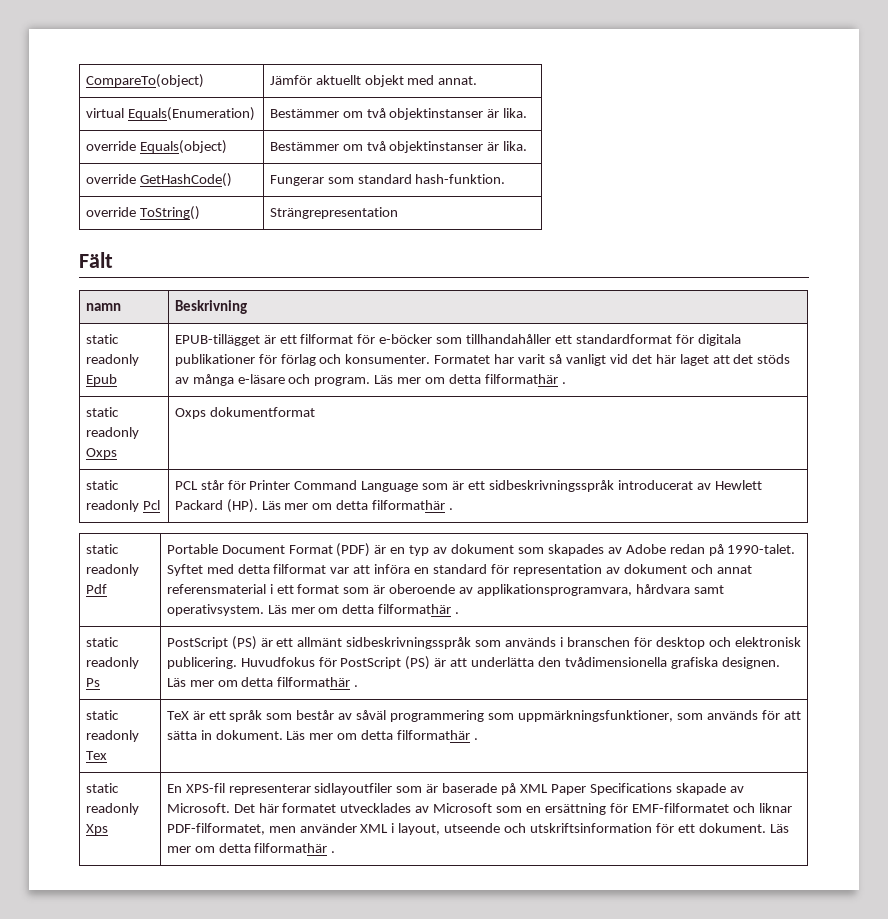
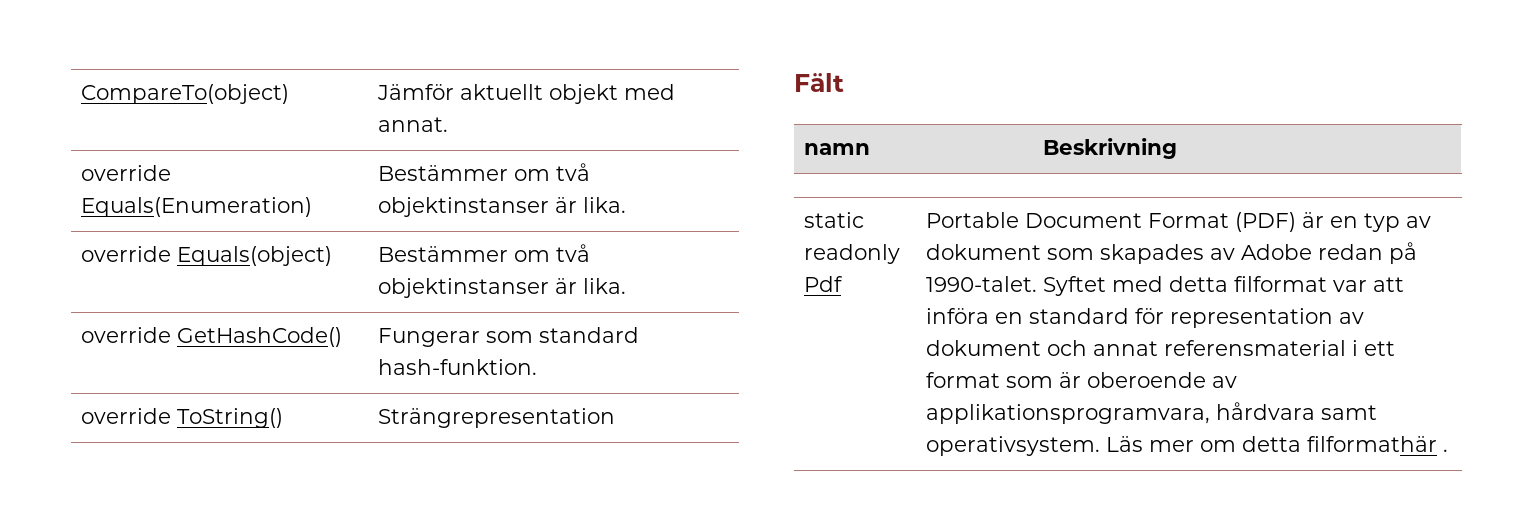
- virtual Equals(Enumeration) | Bestämmer om två objektinstanser är lika.
+ override Equals(Enumeration) | Bestämmer om två objektinstanser är lika.
- static readonly Epub | EPUB-tillägget är ett filformat för e-böcker som tillhandahåller ett standardformat för digitala publikationer för förlag och konsumenter. Formatet har varit så vanligt vid det här laget att det stöds av många e-läsare och program. Läs mer om detta filformathär .
- static readonly Oxps | Oxps dokumentformat
- static readonly Pcl | PCL står för Printer Command Language som är ett sidbeskrivningsspråk introducerat av Hewlett Packard (HP). Läs mer om detta filformathär .
- static readonly Ps | PostScript (PS) är ett allmänt sidbeskrivningsspråk som används i branschen för desktop och elektronisk publicering. Huvudfokus för PostScript (PS) är att underlätta den tvådimensionella grafiska designen. Läs mer om detta filformathär .
- static readonly Tex | TeX är ett språk som består av såväl programmering som uppmärkningsfunktioner, som används för att sätta in dokument. Läs mer om detta filformathär .
- static readonly Xps | En XPS-fil representerar sidlayoutfiler som är baserade på XML Paper Specifications skapade av Microsoft. Det här formatet utvecklades av Microsoft som en ersättning för EMF-filformatet och liknar PDF-filformatet, men använder XML i layout, utseende och utskriftsinformation för ett dokument. Läs mer om detta filformathär .

